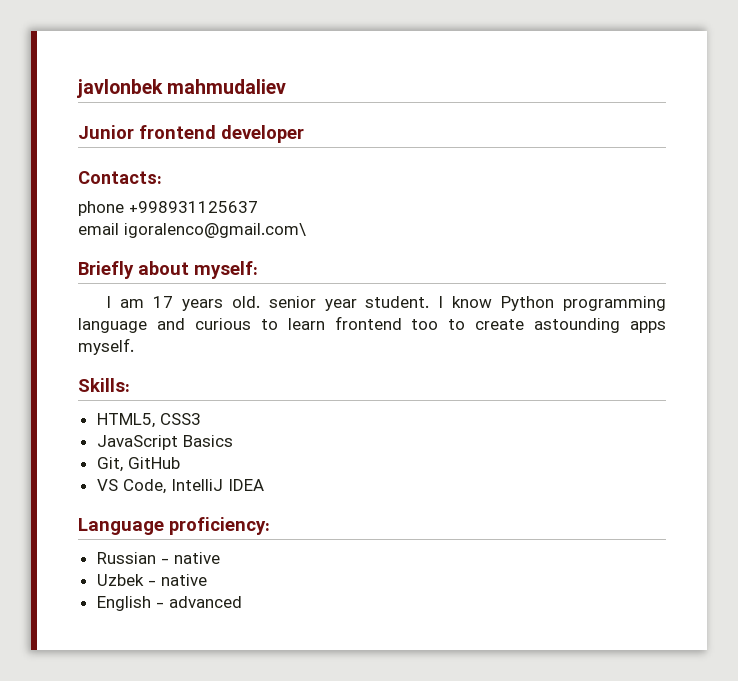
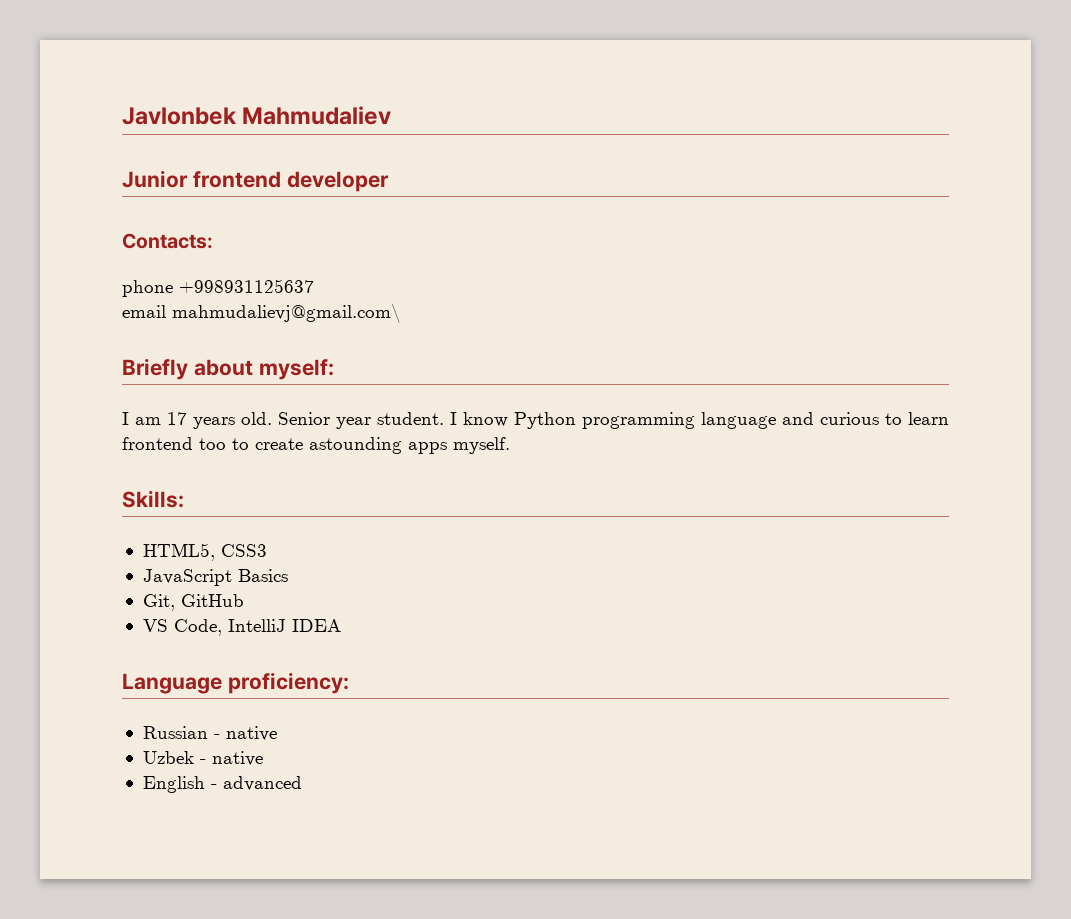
- javlonbek mahmudaliev
+ Javlonbek Mahmudaliev
- email igoralenco@gmail.com\
+ email mahmudalievj@gmail.com\
- I am 17 years old. senior year student.
+ I am 17 years old. Senior year student.

